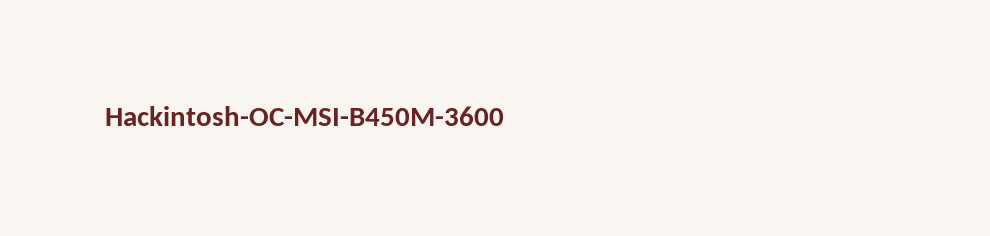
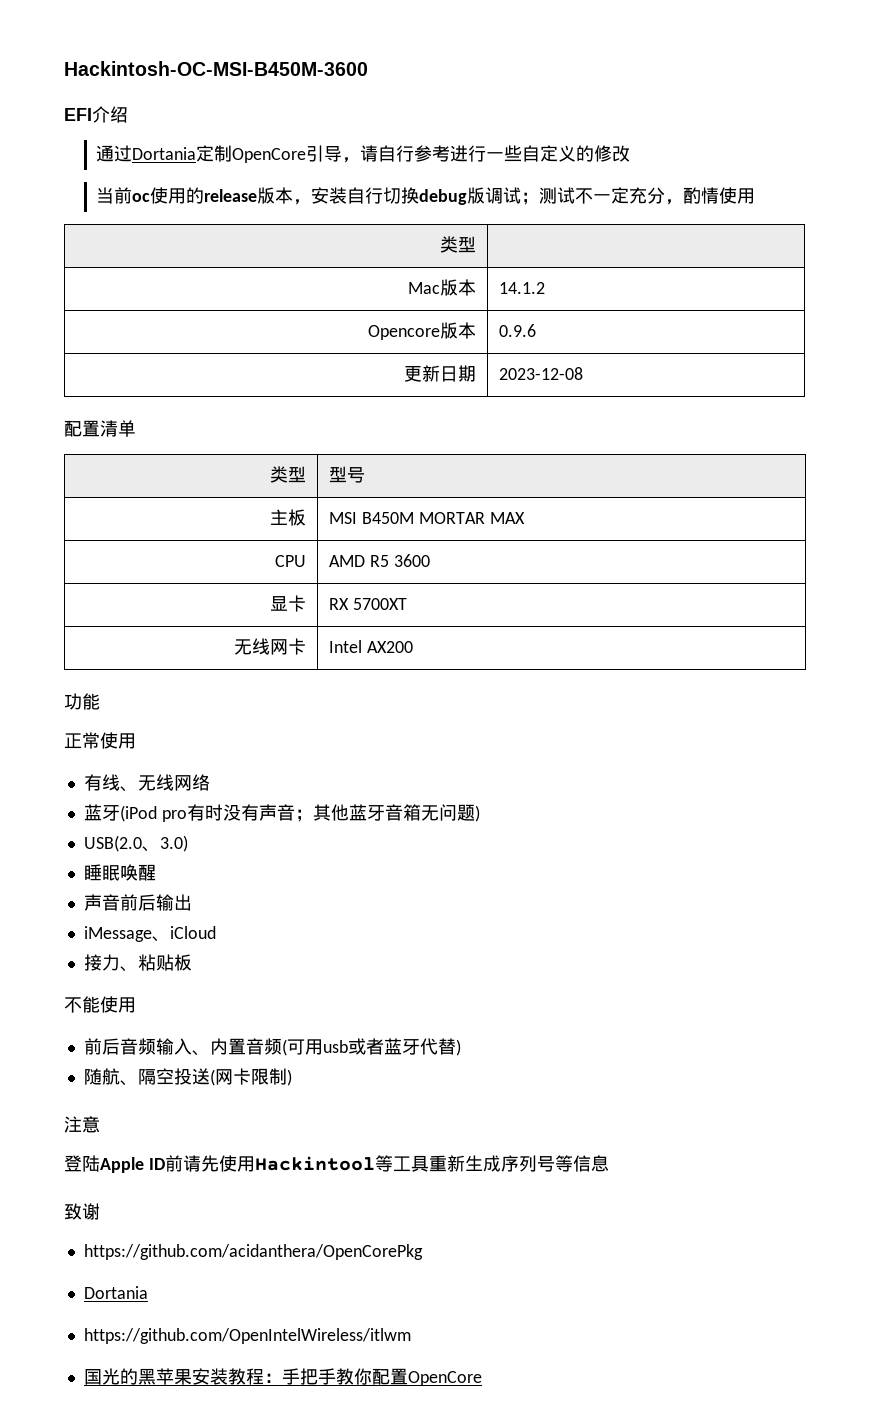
+ EFI介绍
+ 通过Dortania定制OpenCore引导，请自行参考进行一些自定义的修改
+ 当前oc使用的release版本，安装自行切换debug版调试；测试不一定充分，酌情使用
+ 类型 |
+ Mac版本 | 14.1.2
+ Opencore版本 | 0.9.6
+ 更新日期 | 2023-12-08
+ 配置清单
+ 类型 | 型号
+ 主板 | MSI B450M MORTAR MAX
+ CPU | AMD R5 3600
+ 显卡 | RX 5700XT
+ 无线网卡 | Intel AX200
+ 功能
+ 正常使用
+ 有线、无线网络
+ 蓝牙(iPod pro有时没有声音；其他蓝牙音箱无问题)
+ USB(2.0、3.0)
+ 睡眠唤醒
+ 声音前后输出
+ iMessage、iCloud
+ 接力、粘贴板
+ 不能使用
+ 前后音频输入、内置音频(可用usb或者蓝牙代替)
+ 随航、隔空投送(网卡限制)
+ 注意
+ 登陆Apple ID前请先使用Hackintool等工具重新生成序列号等信息
+ 致谢
+ https://github.com/acidanthera/OpenCorePkg
+ Dortania
+ https://github.com/OpenIntelWireless/itlwm
+ 国光的黑苹果安装教程：手把手教你配置OpenCore

